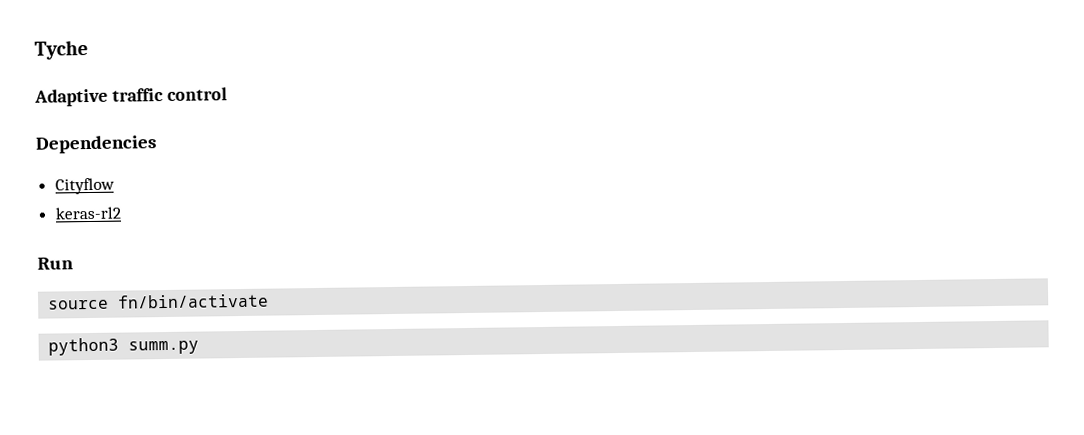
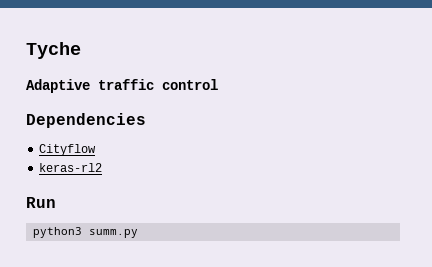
- source fn/bin/activate

